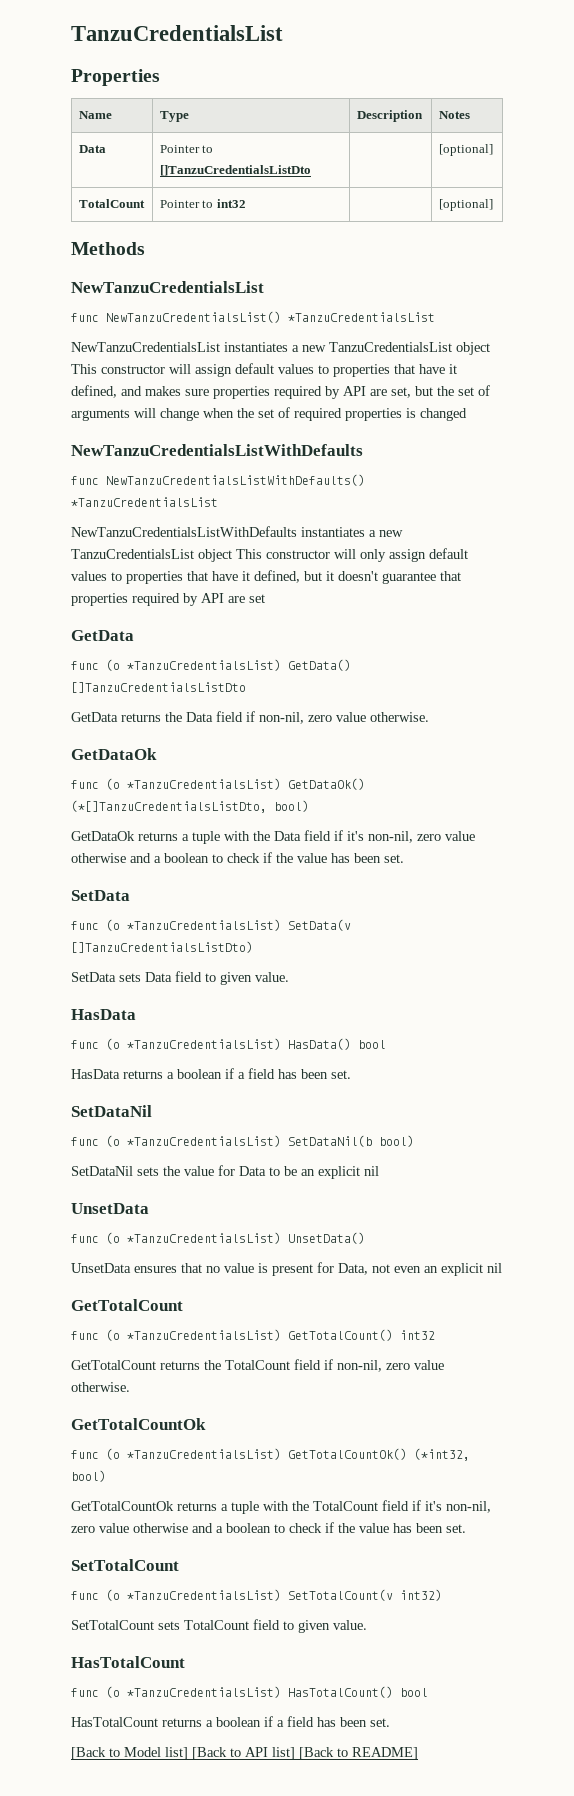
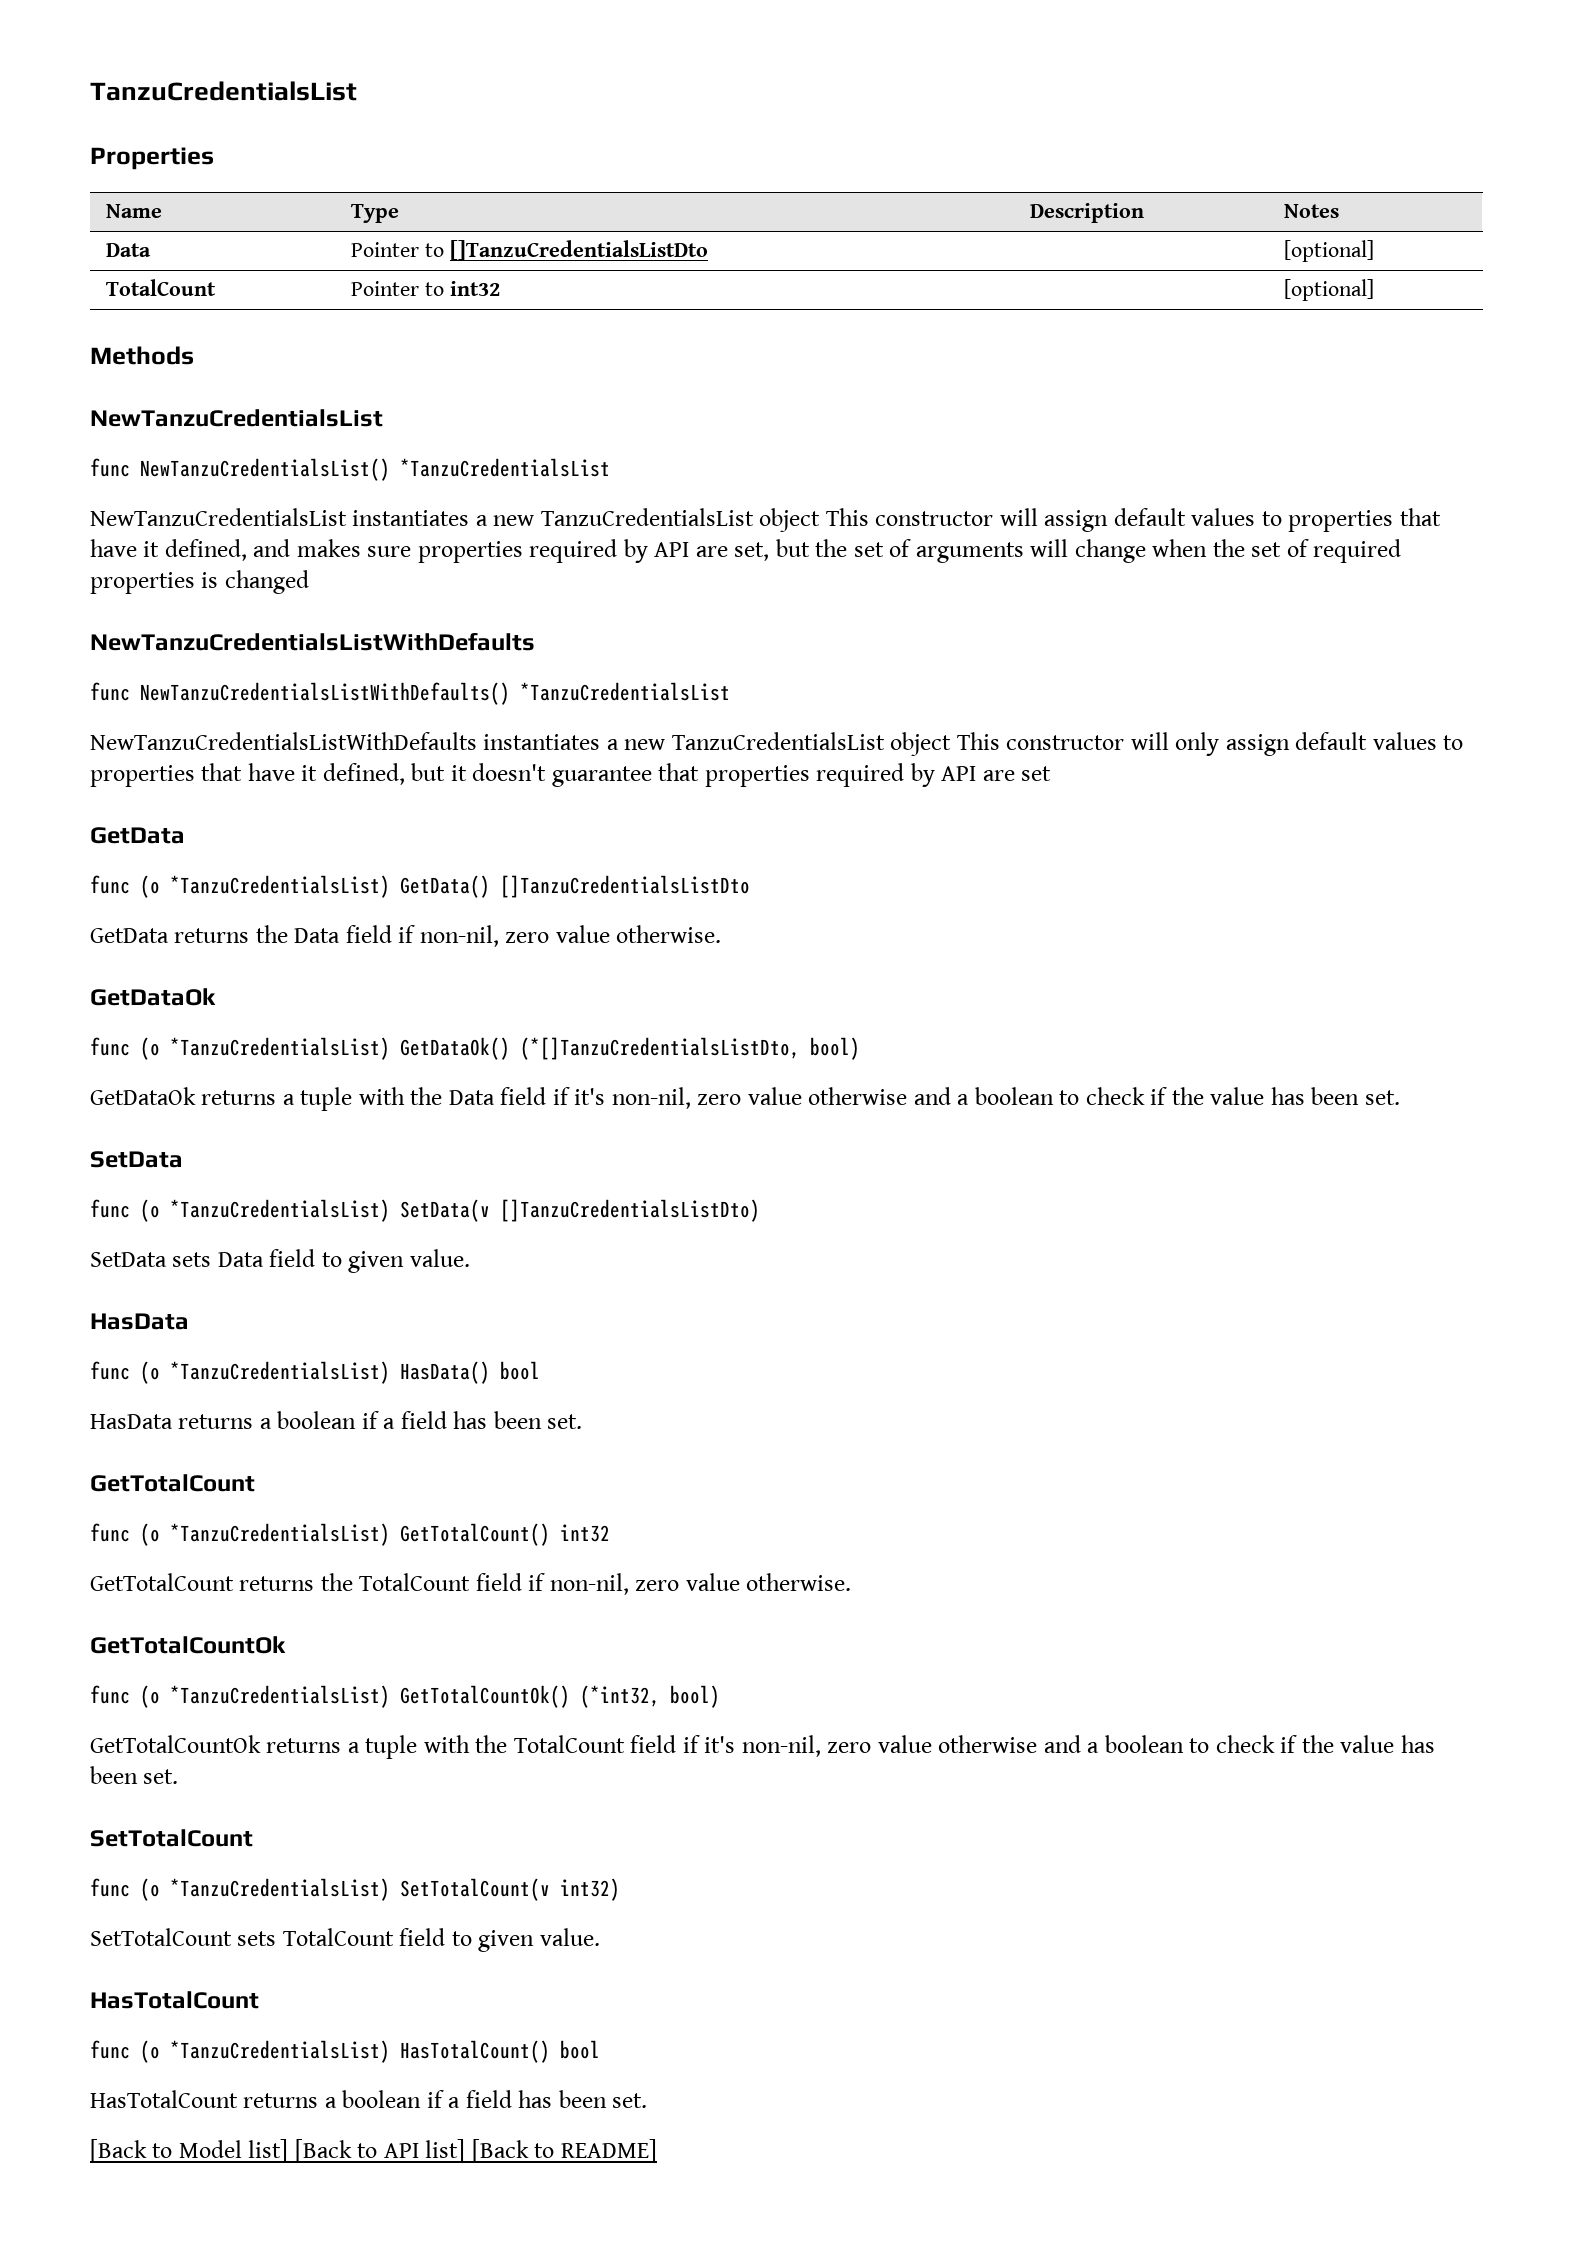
  HasData returns a boolean if a field has been set.
- SetDataNil
- func (o *TanzuCredentialsList) SetDataNil(b bool)
- SetDataNil sets the value for Data to be an explicit nil
- UnsetData
- func (o *TanzuCredentialsList) UnsetData()
- UnsetData ensures that no value is present for Data, not even an explicit nil

